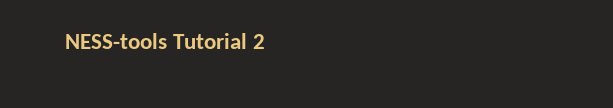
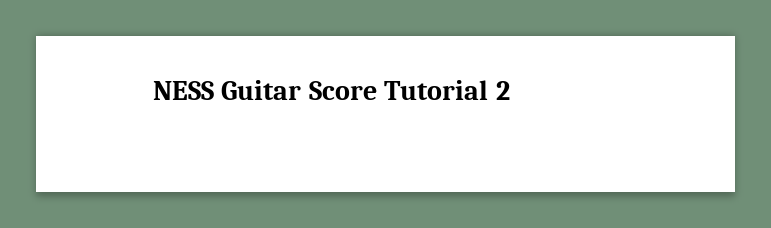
- NESS-tools Tutorial 2
+ NESS Guitar Score Tutorial 2

